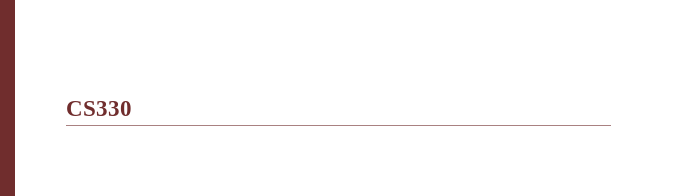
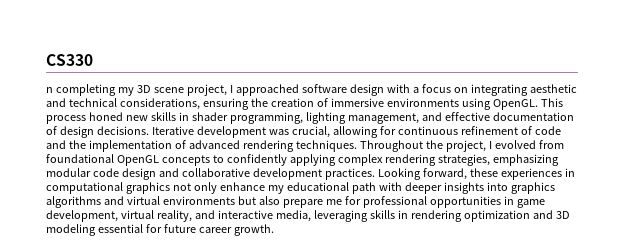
+ n completing my 3D scene project, I approached software design with a focus on integrating aesthetic and technical considerations, ensuring the creation of immersive environments using OpenGL. This process honed new skills in shader programming, lighting management, and effective documentation of design decisions. Iterative development was crucial, allowing for continuous refinement of code and the implementation of advanced rendering techniques. Throughout the project, I evolved from foundational OpenGL concepts to confidently applying complex rendering strategies, emphasizing modular code design and collaborative development practices. Looking forward, these experiences in computational graphics not only enhance my educational path with deeper insights into graphics algorithms and virtual environments but also prepare me for professional opportunities in game development, virtual reality, and interactive media, leveraging skills in rendering optimization and 3D modeling essential for future career growth.

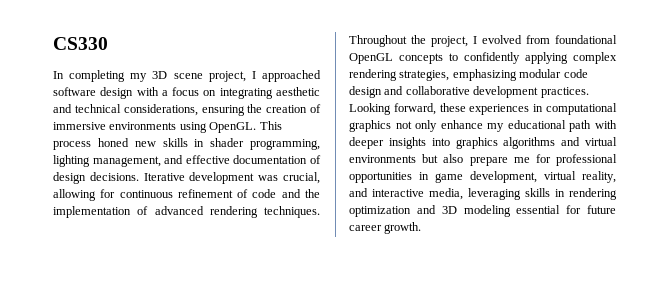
- n completing my 3D scene project, I approached software design with a focus on integrating aesthetic and technical considerations, ensuring the creation of immersive environments using OpenGL.
+ In completing my 3D scene project, I approached software design with a focus on integrating aesthetic and technical considerations, ensuring the creation of immersive environments using OpenGL.

